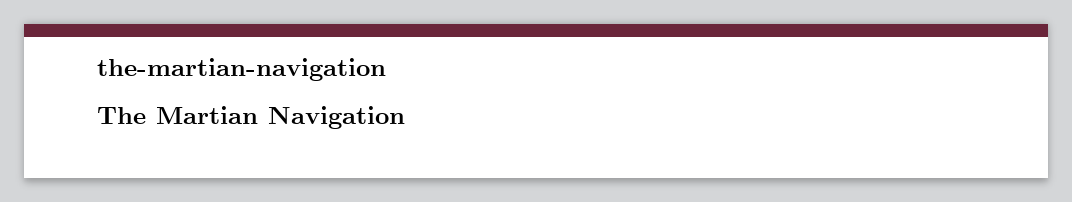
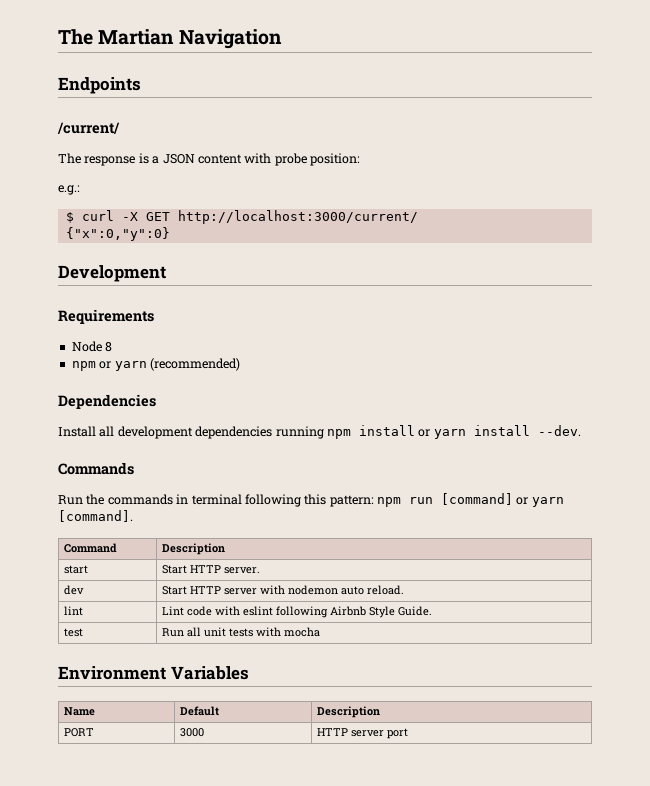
- the-martian-navigation
+ Endpoints
+ /current/
+ The response is a JSON content with probe position:
+ e.g.:
+ $ curl -X GET http://localhost:3000/current/
+ {"x":0,"y":0}
+ Development
+ Requirements
+ Node 8
+ npm or yarn (recommended)
+ Dependencies
+ Install all development dependencies running npm install or yarn install --dev.
+ Commands
+ Run the commands in terminal following this pattern: npm run [command] or yarn [command].
+ Command | Description
+ start | Start HTTP server.
+ dev | Start HTTP server with nodemon auto reload.
+ lint | Lint code with eslint following Airbnb Style Guide.
+ test | Run all unit tests with mocha
+ Environment Variables
+ Name | Default | Description
+ PORT | 3000 | HTTP server port

